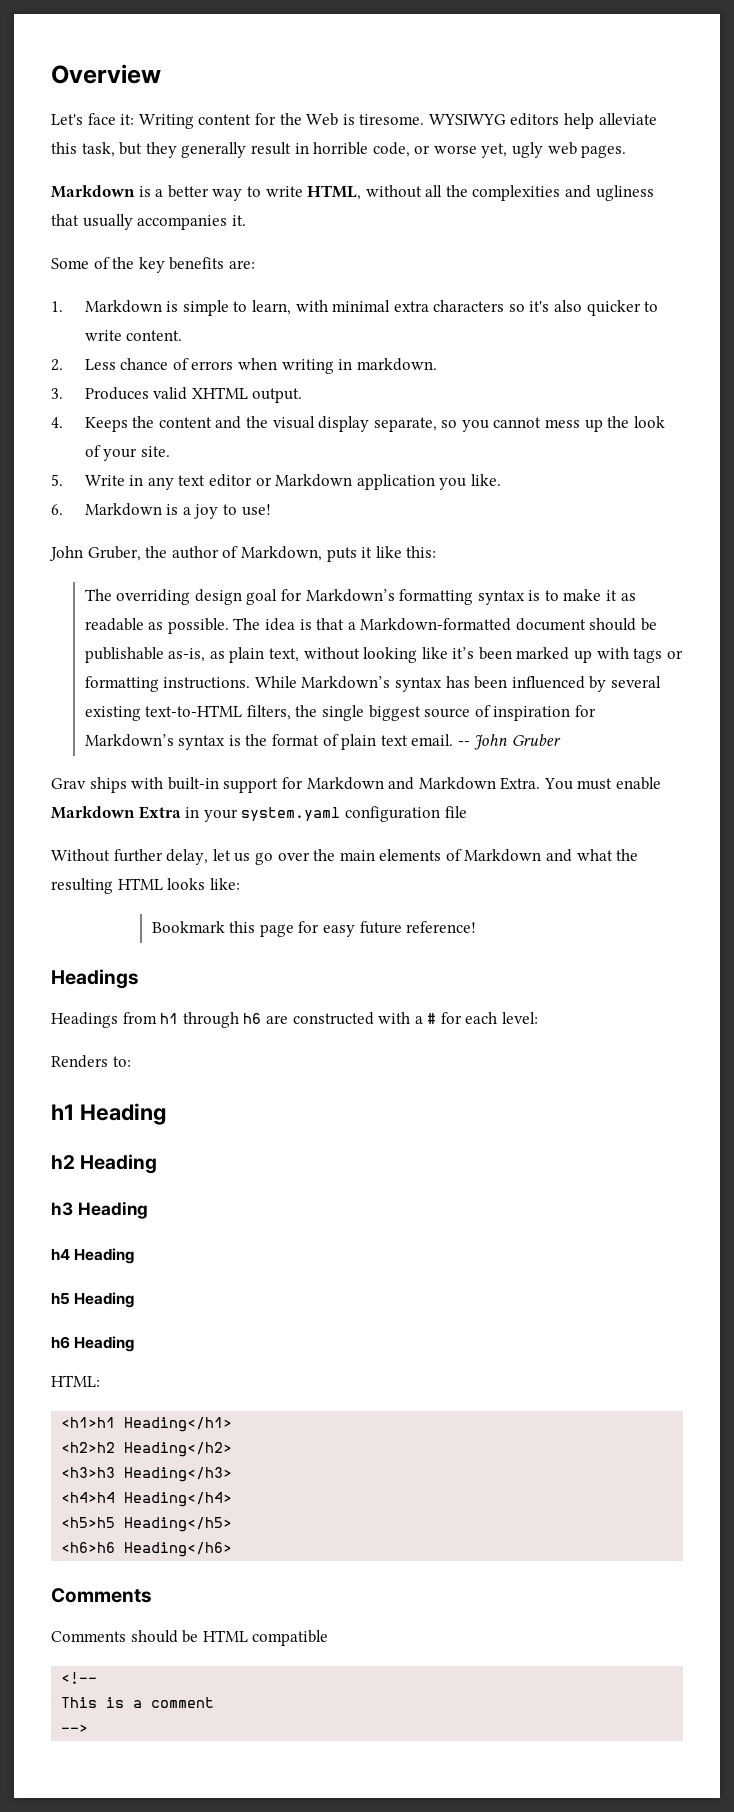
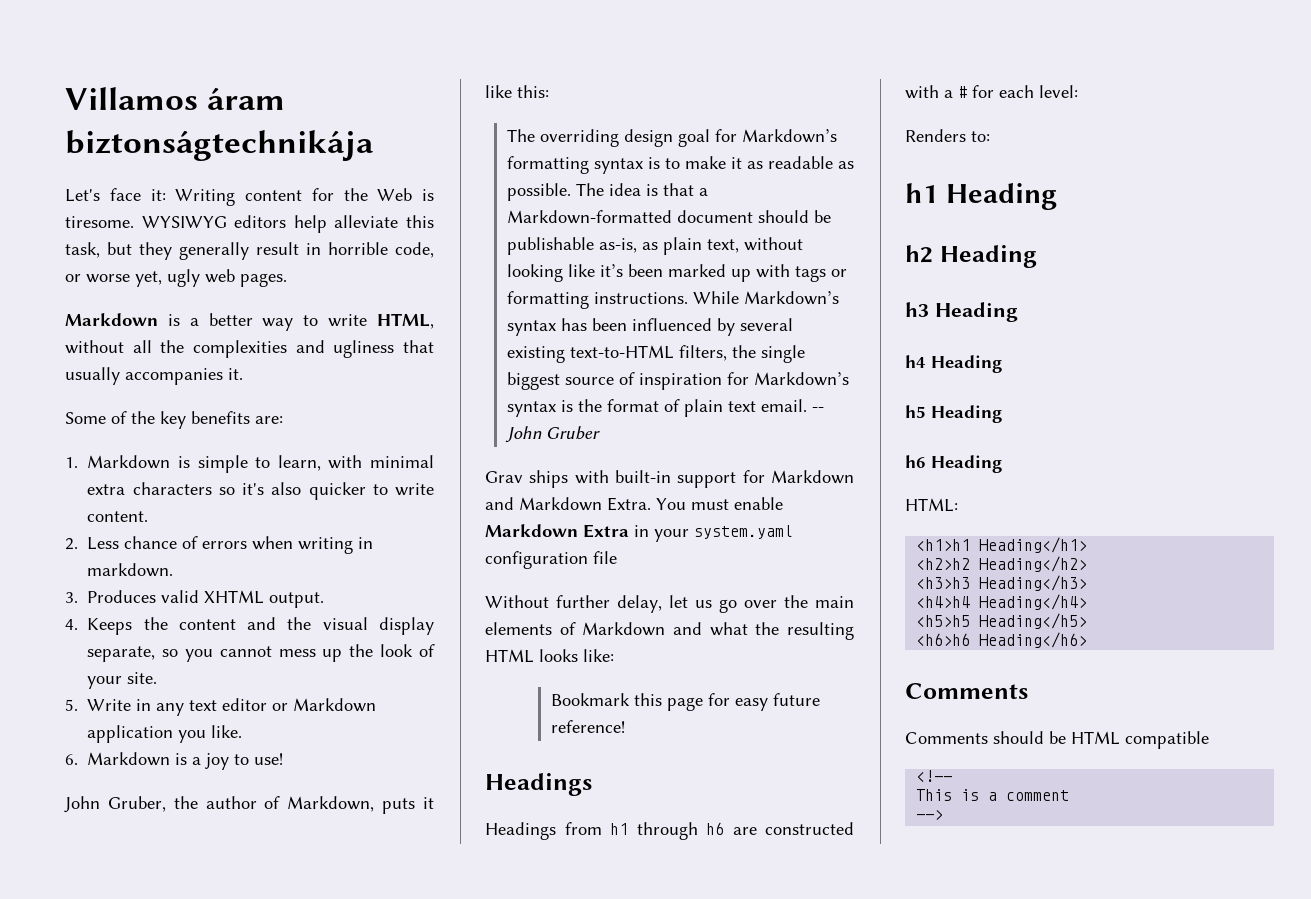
- Overview
+ Villamos áram biztonságtechnikája

